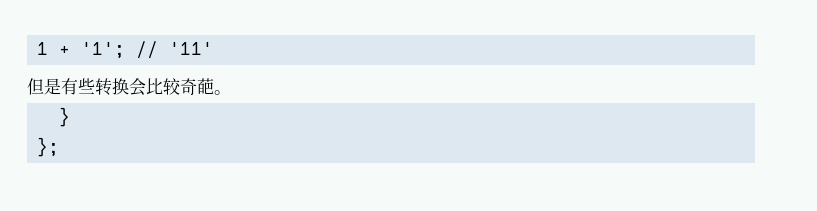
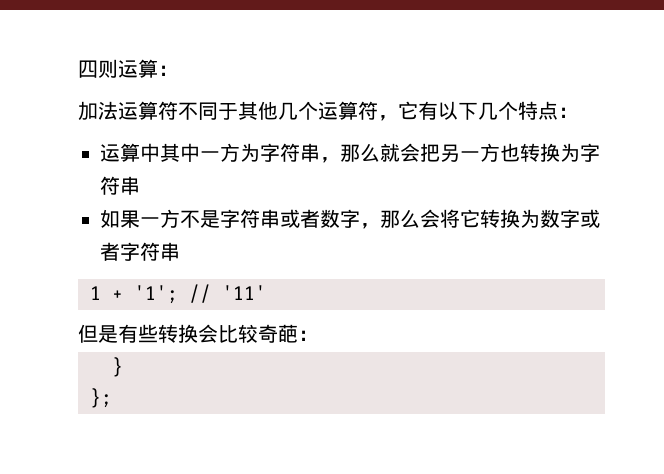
+ 四则运算：
+ 加法运算符不同于其他几个运算符，它有以下几个特点：
+ 运算中其中一方为字符串，那么就会把另一方也转换为字符串
+ 如果一方不是字符串或者数字，那么会将它转换为数字或者字符串
- 但是有些转换会比较奇葩。
+ 但是有些转换会比较奇葩：

